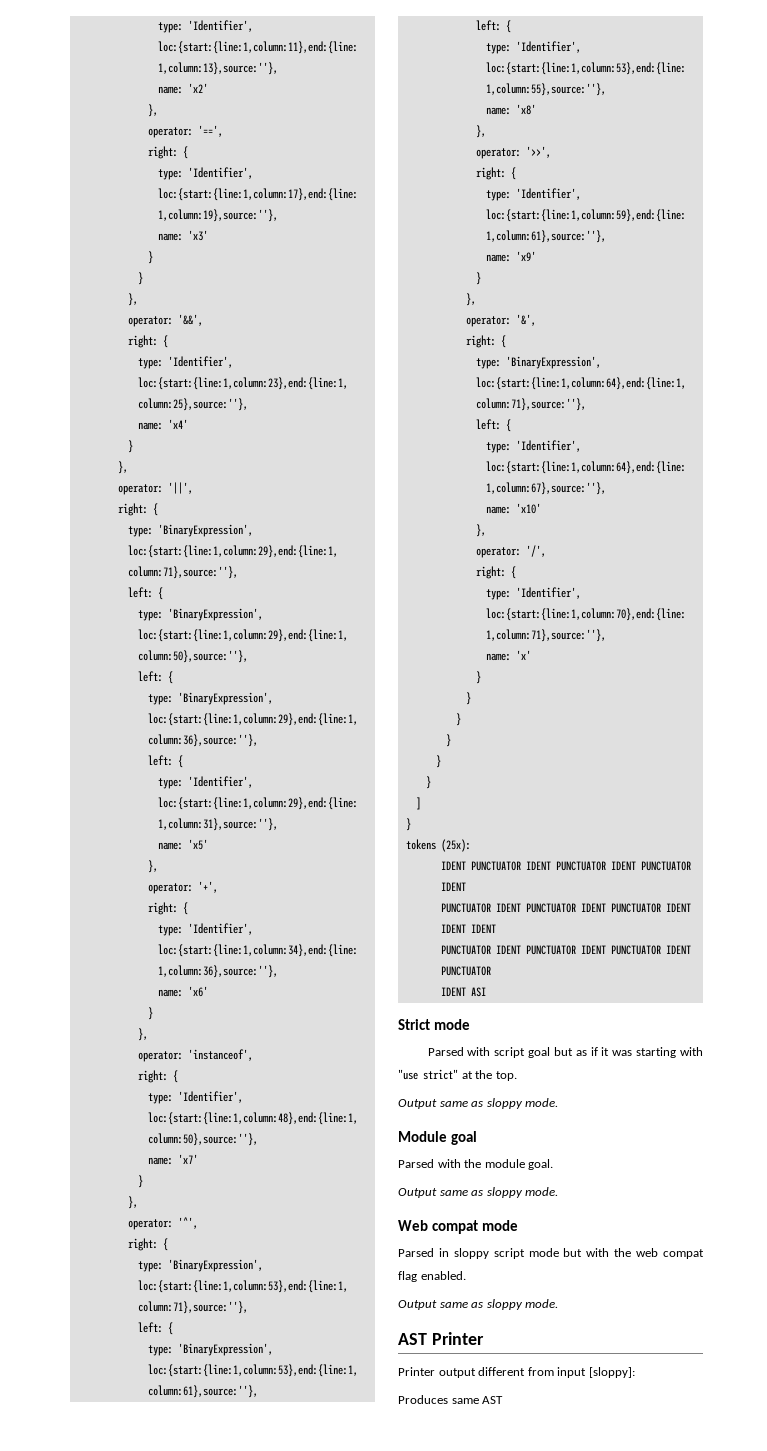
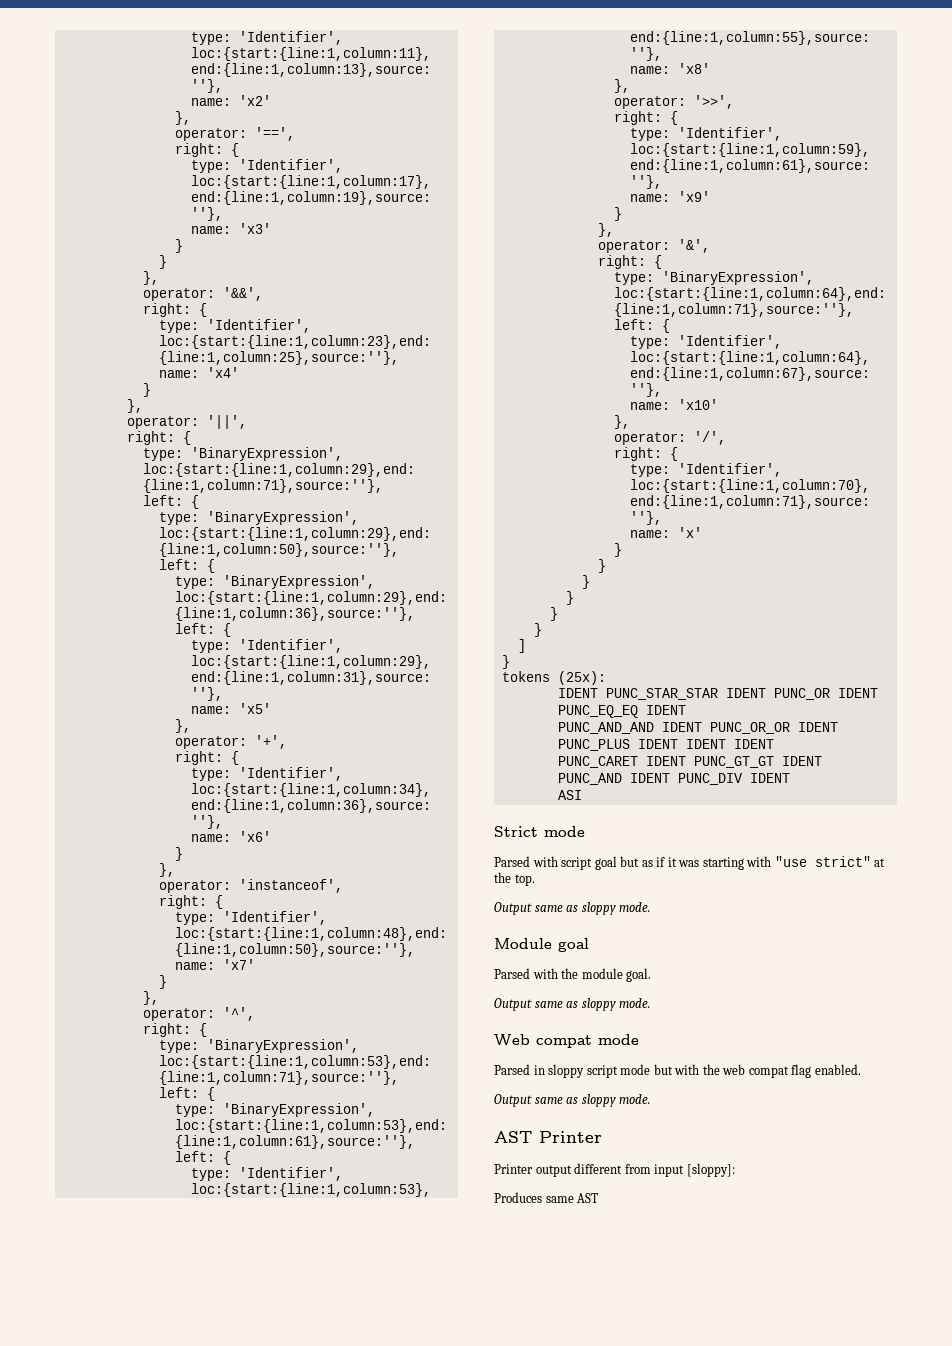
- IDENT PUNCTUATOR IDENT PUNCTUATOR IDENT PUNCTUATOR IDENT
- PUNCTUATOR IDENT PUNCTUATOR IDENT PUNCTUATOR IDENT IDENT IDENT
- PUNCTUATOR IDENT PUNCTUATOR IDENT PUNCTUATOR IDENT PUNCTUATOR
- IDENT ASI
+ IDENT PUNC_STAR_STAR IDENT PUNC_OR IDENT PUNC_EQ_EQ IDENT
+ PUNC_AND_AND IDENT PUNC_OR_OR IDENT PUNC_PLUS IDENT IDENT IDENT
+ PUNC_CARET IDENT PUNC_GT_GT IDENT PUNC_AND IDENT PUNC_DIV IDENT
+ ASI

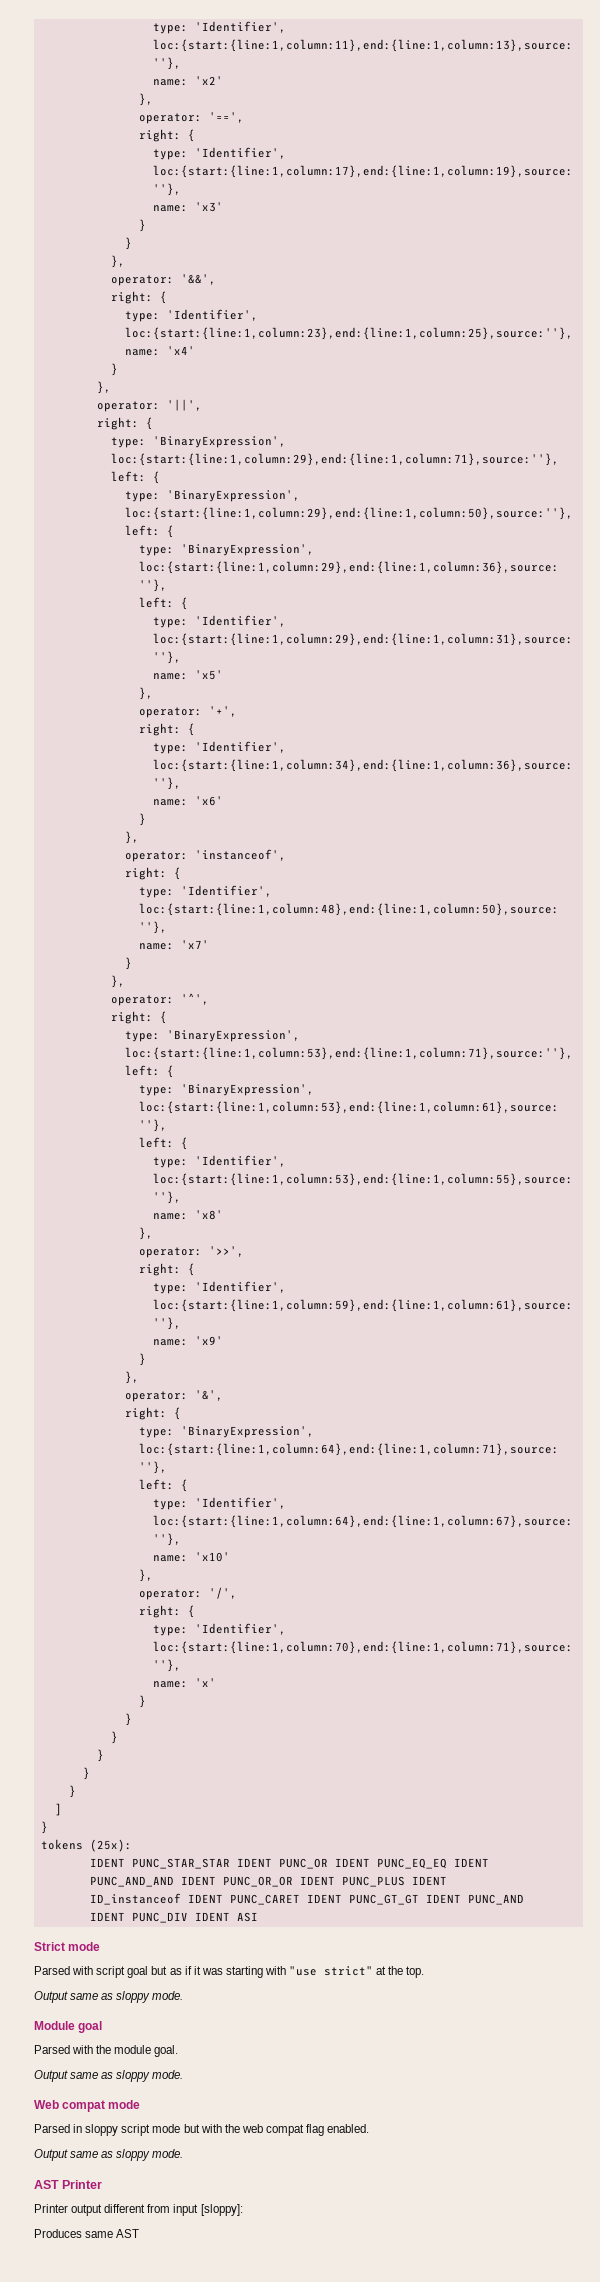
- PUNC_AND_AND IDENT PUNC_OR_OR IDENT PUNC_PLUS IDENT IDENT IDENT
- PUNC_CARET IDENT PUNC_GT_GT IDENT PUNC_AND IDENT PUNC_DIV IDENT
- ASI
+ PUNC_AND_AND IDENT PUNC_OR_OR IDENT PUNC_PLUS IDENT
+ ID_instanceof IDENT PUNC_CARET IDENT PUNC_GT_GT IDENT PUNC_AND
+ IDENT PUNC_DIV IDENT ASI

